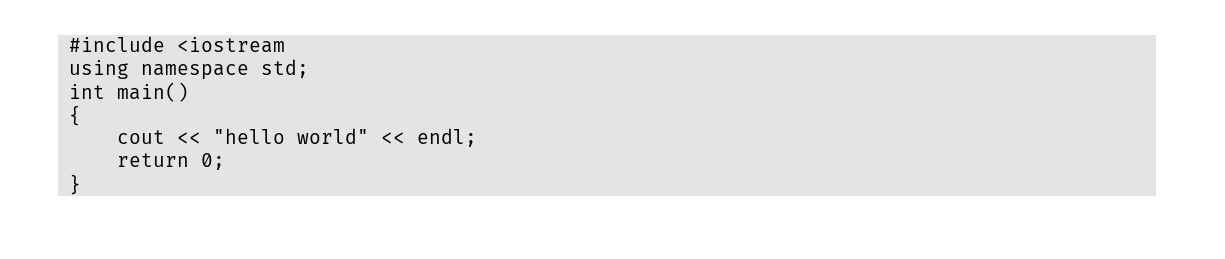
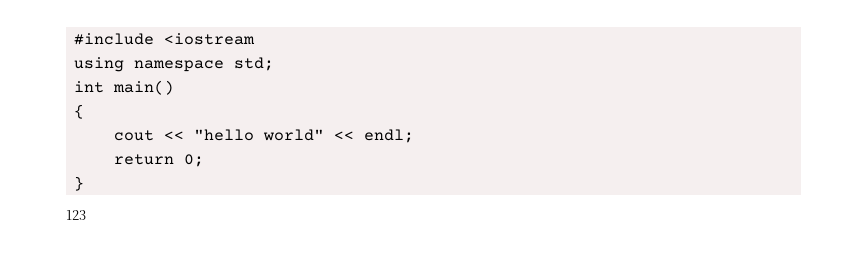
+ 123

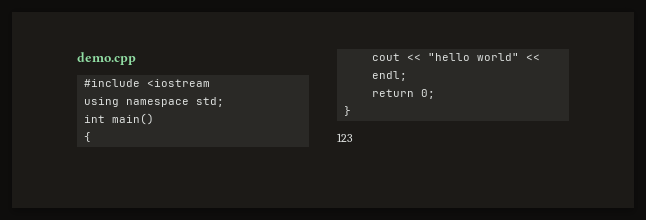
+ demo.cpp

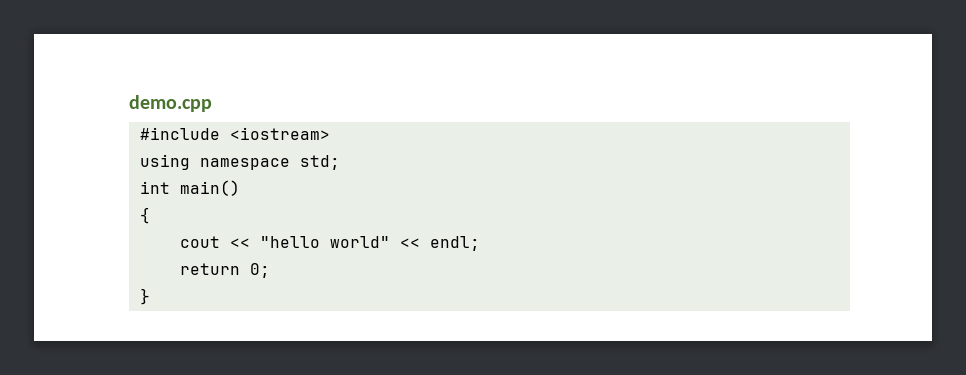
- #include <iostream
+ #include <iostream>
- 123

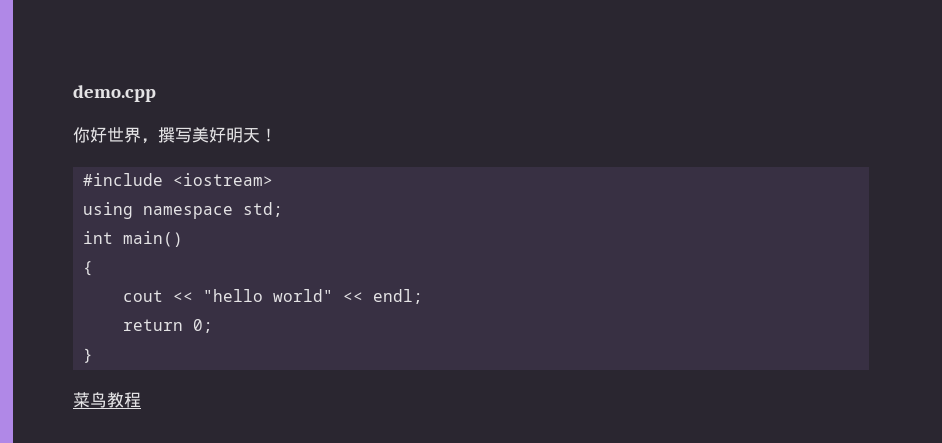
+ 你好世界，撰写美好明天！
+ 菜鸟教程

